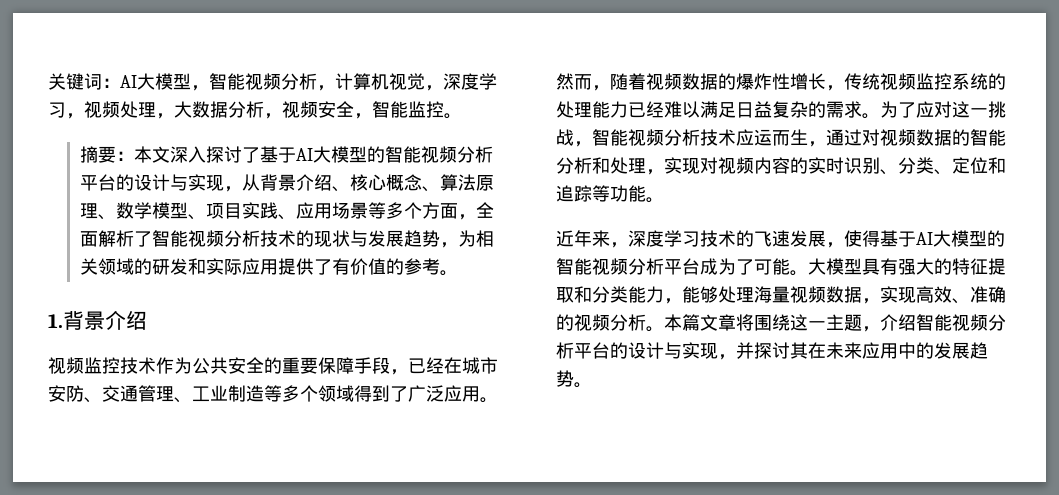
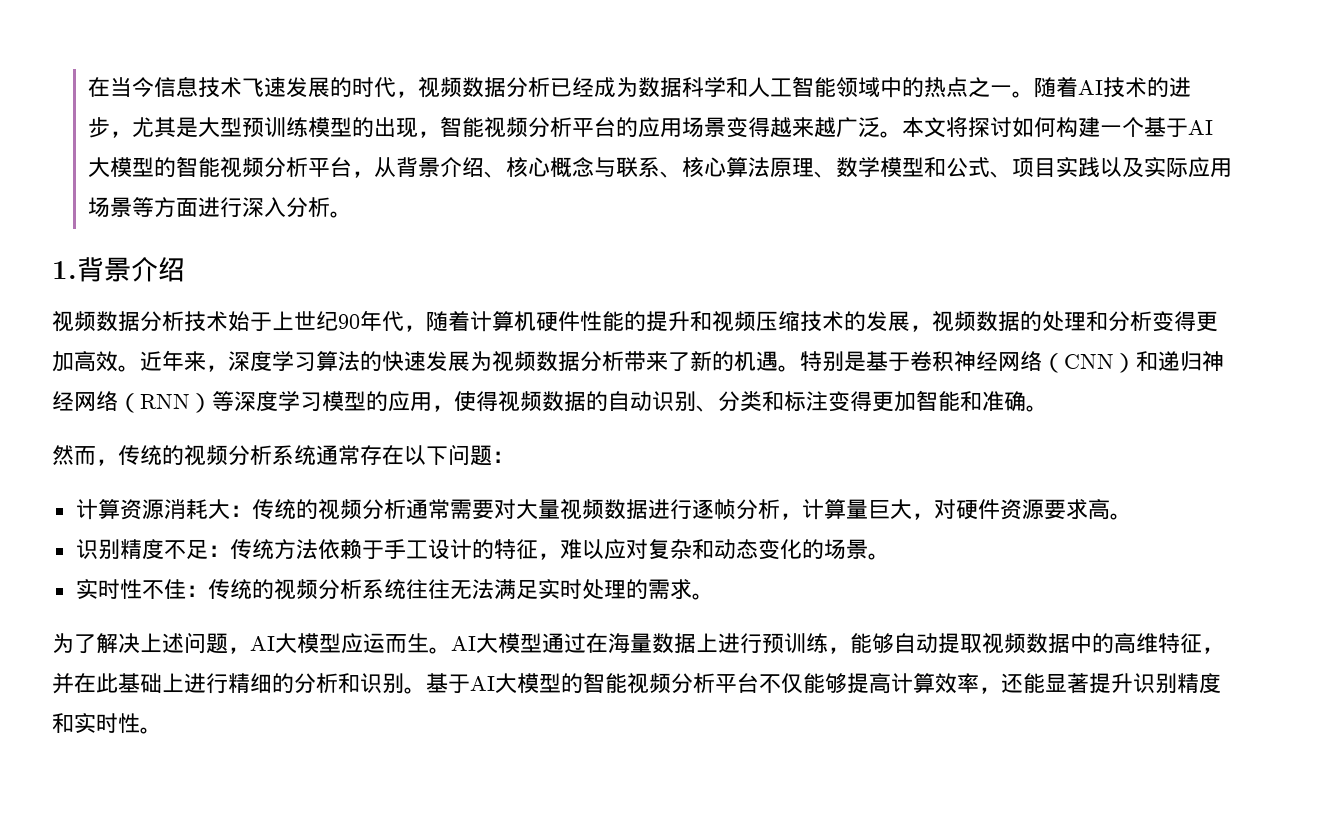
- 关键词：AI大模型，智能视频分析，计算机视觉，深度学习，视频处理，大数据分析，视频安全，智能监控。
- 摘要：本文深入探讨了基于AI大模型的智能视频分析平台的设计与实现，从背景介绍、核心概念、算法原理、数学模型、项目实践、应用场景等多个方面，全面解析了智能视频分析技术的现状与发展趋势，为相关领域的研发和实际应用提供了有价值的参考。
+ 在当今信息技术飞速发展的时代，视频数据分析已经成为数据科学和人工智能领域中的热点之一。随着AI技术的进步，尤其是大型预训练模型的出现，智能视频分析平台的应用场景变得越来越广泛。本文将探讨如何构建一个基于AI大模型的智能视频分析平台，从背景介绍、核心概念与联系、核心算法原理、数学模型和公式、项目实践以及实际应用场景等方面进行深入分析。
- 视频监控技术作为公共安全的重要保障手段，已经在城市安防、交通管理、工业制造等多个领域得到了广泛应用。然而，随着视频数据的爆炸性增长，传统视频监控系统的处理能力已经难以满足日益复杂的需求。为了应对这一挑战，智能视频分析技术应运而生，通过对视频数据的智能分析和处理，实现对视频内容的实时识别、分类、定位和追踪等功能。
- 近年来，深度学习技术的飞速发展，使得基于AI大模型的智能视频分析平台成为了可能。大模型具有强大的特征提取和分类能力，能够处理海量视频数据，实现高效、准确的视频分析。本篇文章将围绕这一主题，介绍智能视频分析平台的设计与实现，并探讨其在未来应用中的发展趋势。
+ 视频数据分析技术始于上世纪90年代，随着计算机硬件性能的提升和视频压缩技术的发展，视频数据的处理和分析变得更加高效。近年来，深度学习算法的快速发展为视频数据分析带来了新的机遇。特别是基于卷积神经网络（CNN）和递归神经网络（RNN）等深度学习模型的应用，使得视频数据的自动识别、分类和标注变得更加智能和准确。
+ 然而，传统的视频分析系统通常存在以下问题：
+ 计算资源消耗大：传统的视频分析通常需要对大量视频数据进行逐帧分析，计算量巨大，对硬件资源要求高。
+ 识别精度不足：传统方法依赖于手工设计的特征，难以应对复杂和动态变化的场景。
+ 实时性不佳：传统的视频分析系统往往无法满足实时处理的需求。
+ 为了解决上述问题，AI大模型应运而生。AI大模型通过在海量数据上进行预训练，能够自动提取视频数据中的高维特征，并在此基础上进行精细的分析和识别。基于AI大模型的智能视频分析平台不仅能够提高计算效率，还能显著提升识别精度和实时性。

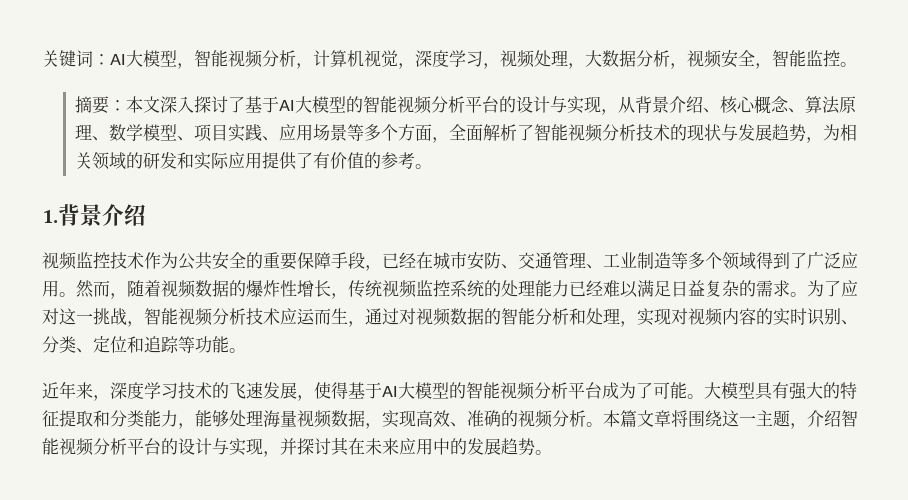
- 在当今信息技术飞速发展的时代，视频数据分析已经成为数据科学和人工智能领域中的热点之一。随着AI技术的进步，尤其是大型预训练模型的出现，智能视频分析平台的应用场景变得越来越广泛。本文将探讨如何构建一个基于AI大模型的智能视频分析平台，从背景介绍、核心概念与联系、核心算法原理、数学模型和公式、项目实践以及实际应用场景等方面进行深入分析。
+ 关键词：AI大模型，智能视频分析，计算机视觉，深度学习，视频处理，大数据分析，视频安全，智能监控。
+ 摘要：本文深入探讨了基于AI大模型的智能视频分析平台的设计与实现，从背景介绍、核心概念、算法原理、数学模型、项目实践、应用场景等多个方面，全面解析了智能视频分析技术的现状与发展趋势，为相关领域的研发和实际应用提供了有价值的参考。
- 视频数据分析技术始于上世纪90年代，随着计算机硬件性能的提升和视频压缩技术的发展，视频数据的处理和分析变得更加高效。近年来，深度学习算法的快速发展为视频数据分析带来了新的机遇。特别是基于卷积神经网络（CNN）和递归神经网络（RNN）等深度学习模型的应用，使得视频数据的自动识别、分类和标注变得更加智能和准确。
- 然而，传统的视频分析系统通常存在以下问题：
- 计算资源消耗大：传统的视频分析通常需要对大量视频数据进行逐帧分析，计算量巨大，对硬件资源要求高。
- 识别精度不足：传统方法依赖于手工设计的特征，难以应对复杂和动态变化的场景。
- 实时性不佳：传统的视频分析系统往往无法满足实时处理的需求。
- 为了解决上述问题，AI大模型应运而生。AI大模型通过在海量数据上进行预训练，能够自动提取视频数据中的高维特征，并在此基础上进行精细的分析和识别。基于AI大模型的智能视频分析平台不仅能够提高计算效率，还能显著提升识别精度和实时性。
+ 视频监控技术作为公共安全的重要保障手段，已经在城市安防、交通管理、工业制造等多个领域得到了广泛应用。然而，随着视频数据的爆炸性增长，传统视频监控系统的处理能力已经难以满足日益复杂的需求。为了应对这一挑战，智能视频分析技术应运而生，通过对视频数据的智能分析和处理，实现对视频内容的实时识别、分类、定位和追踪等功能。
+ 近年来，深度学习技术的飞速发展，使得基于AI大模型的智能视频分析平台成为了可能。大模型具有强大的特征提取和分类能力，能够处理海量视频数据，实现高效、准确的视频分析。本篇文章将围绕这一主题，介绍智能视频分析平台的设计与实现，并探讨其在未来应用中的发展趋势。

